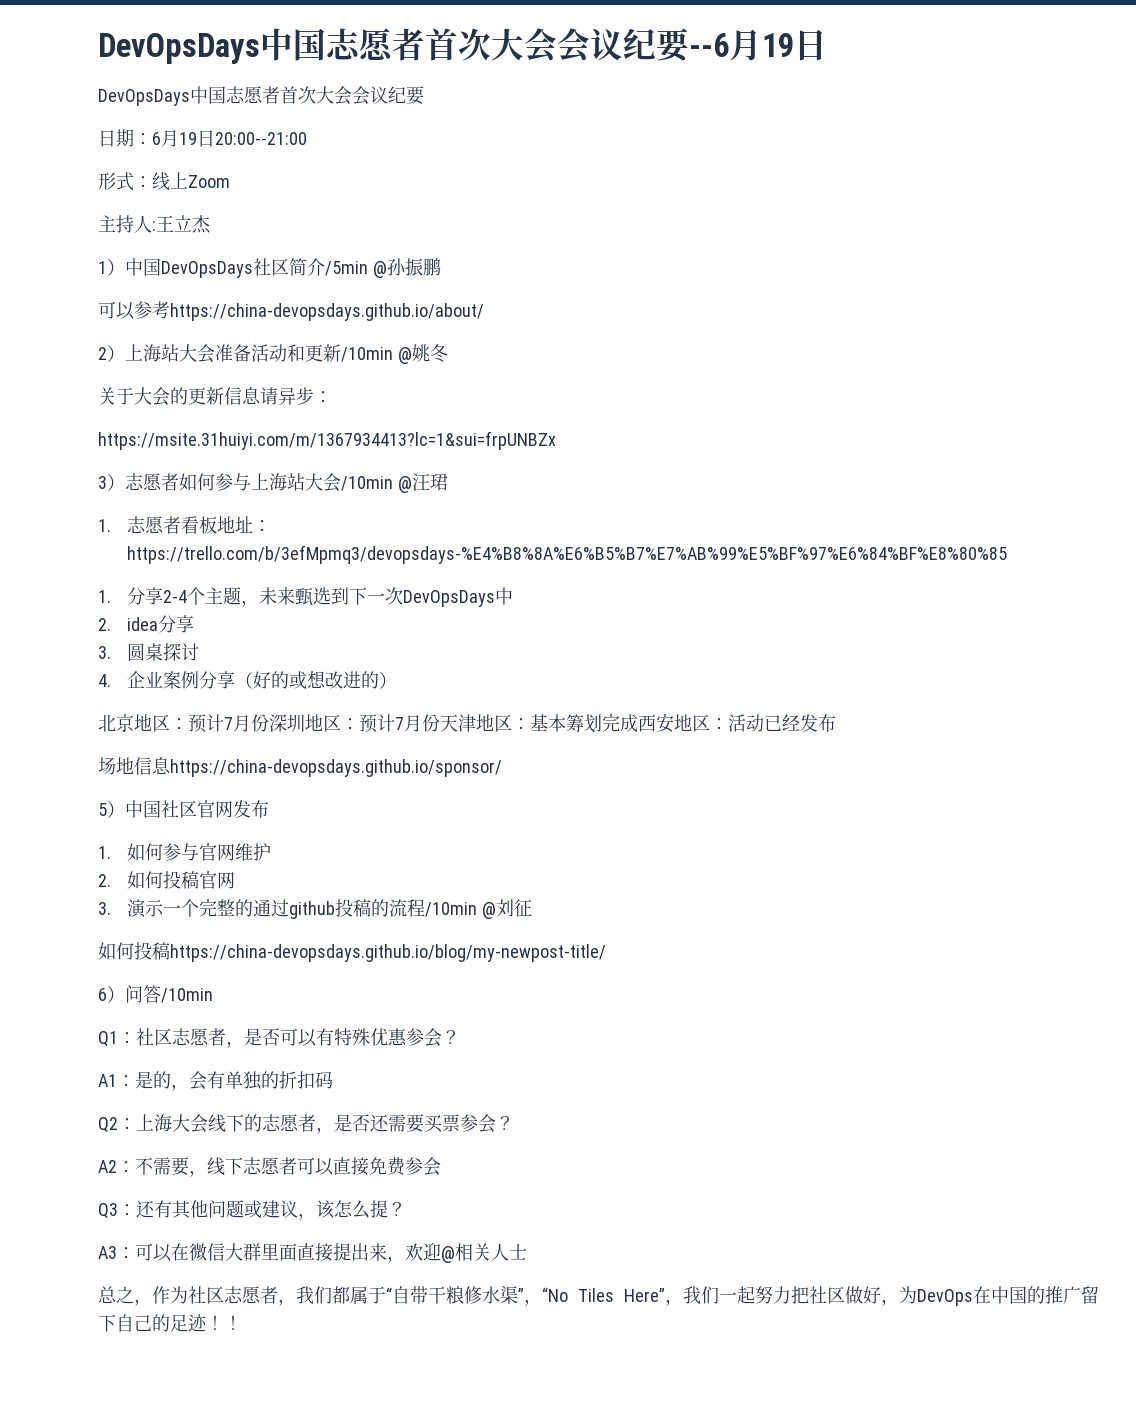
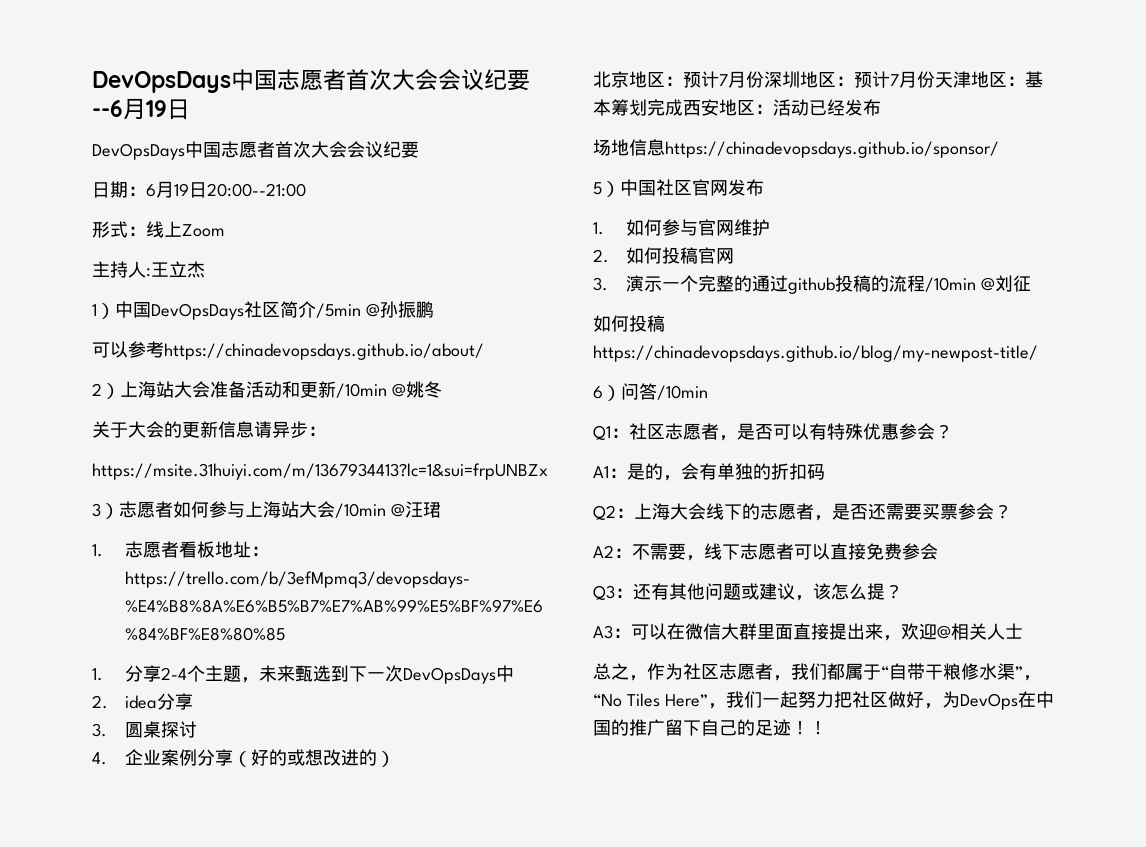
- 可以参考https://china-devopsdays.github.io/about/
+ 可以参考https://chinadevopsdays.github.io/about/
- 场地信息https://china-devopsdays.github.io/sponsor/
+ 场地信息https://chinadevopsdays.github.io/sponsor/
- 如何投稿https://china-devopsdays.github.io/blog/my-newpost-title/
+ 如何投稿https://chinadevopsdays.github.io/blog/my-newpost-title/

